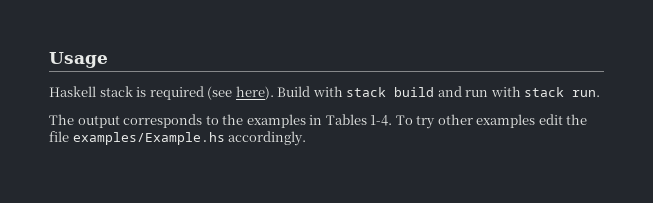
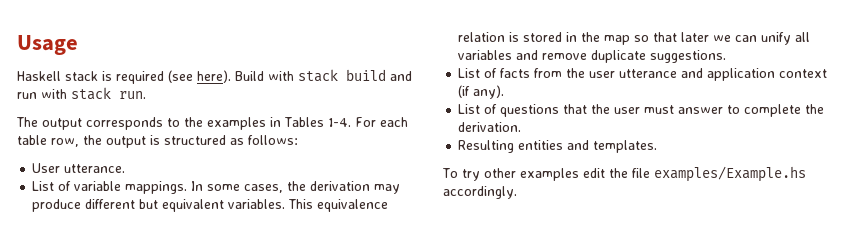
- The output corresponds to the examples in Tables 1-4. To try other examples edit the file examples/Example.hs accordingly.
+ The output corresponds to the examples in Tables 1-4. For each table row, the output is structured as follows:
+ User utterance.
+ List of variable mappings. In some cases, the derivation may produce different but equivalent variables. This equivalence relation is stored in the map so that later we can unify all variables and remove duplicate suggestions.
+ List of facts from the user utterance and application context (if any).
+ List of questions that the user must answer to complete the derivation.
+ Resulting entities and templates.
+ To try other examples edit the file examples/Example.hs accordingly.

